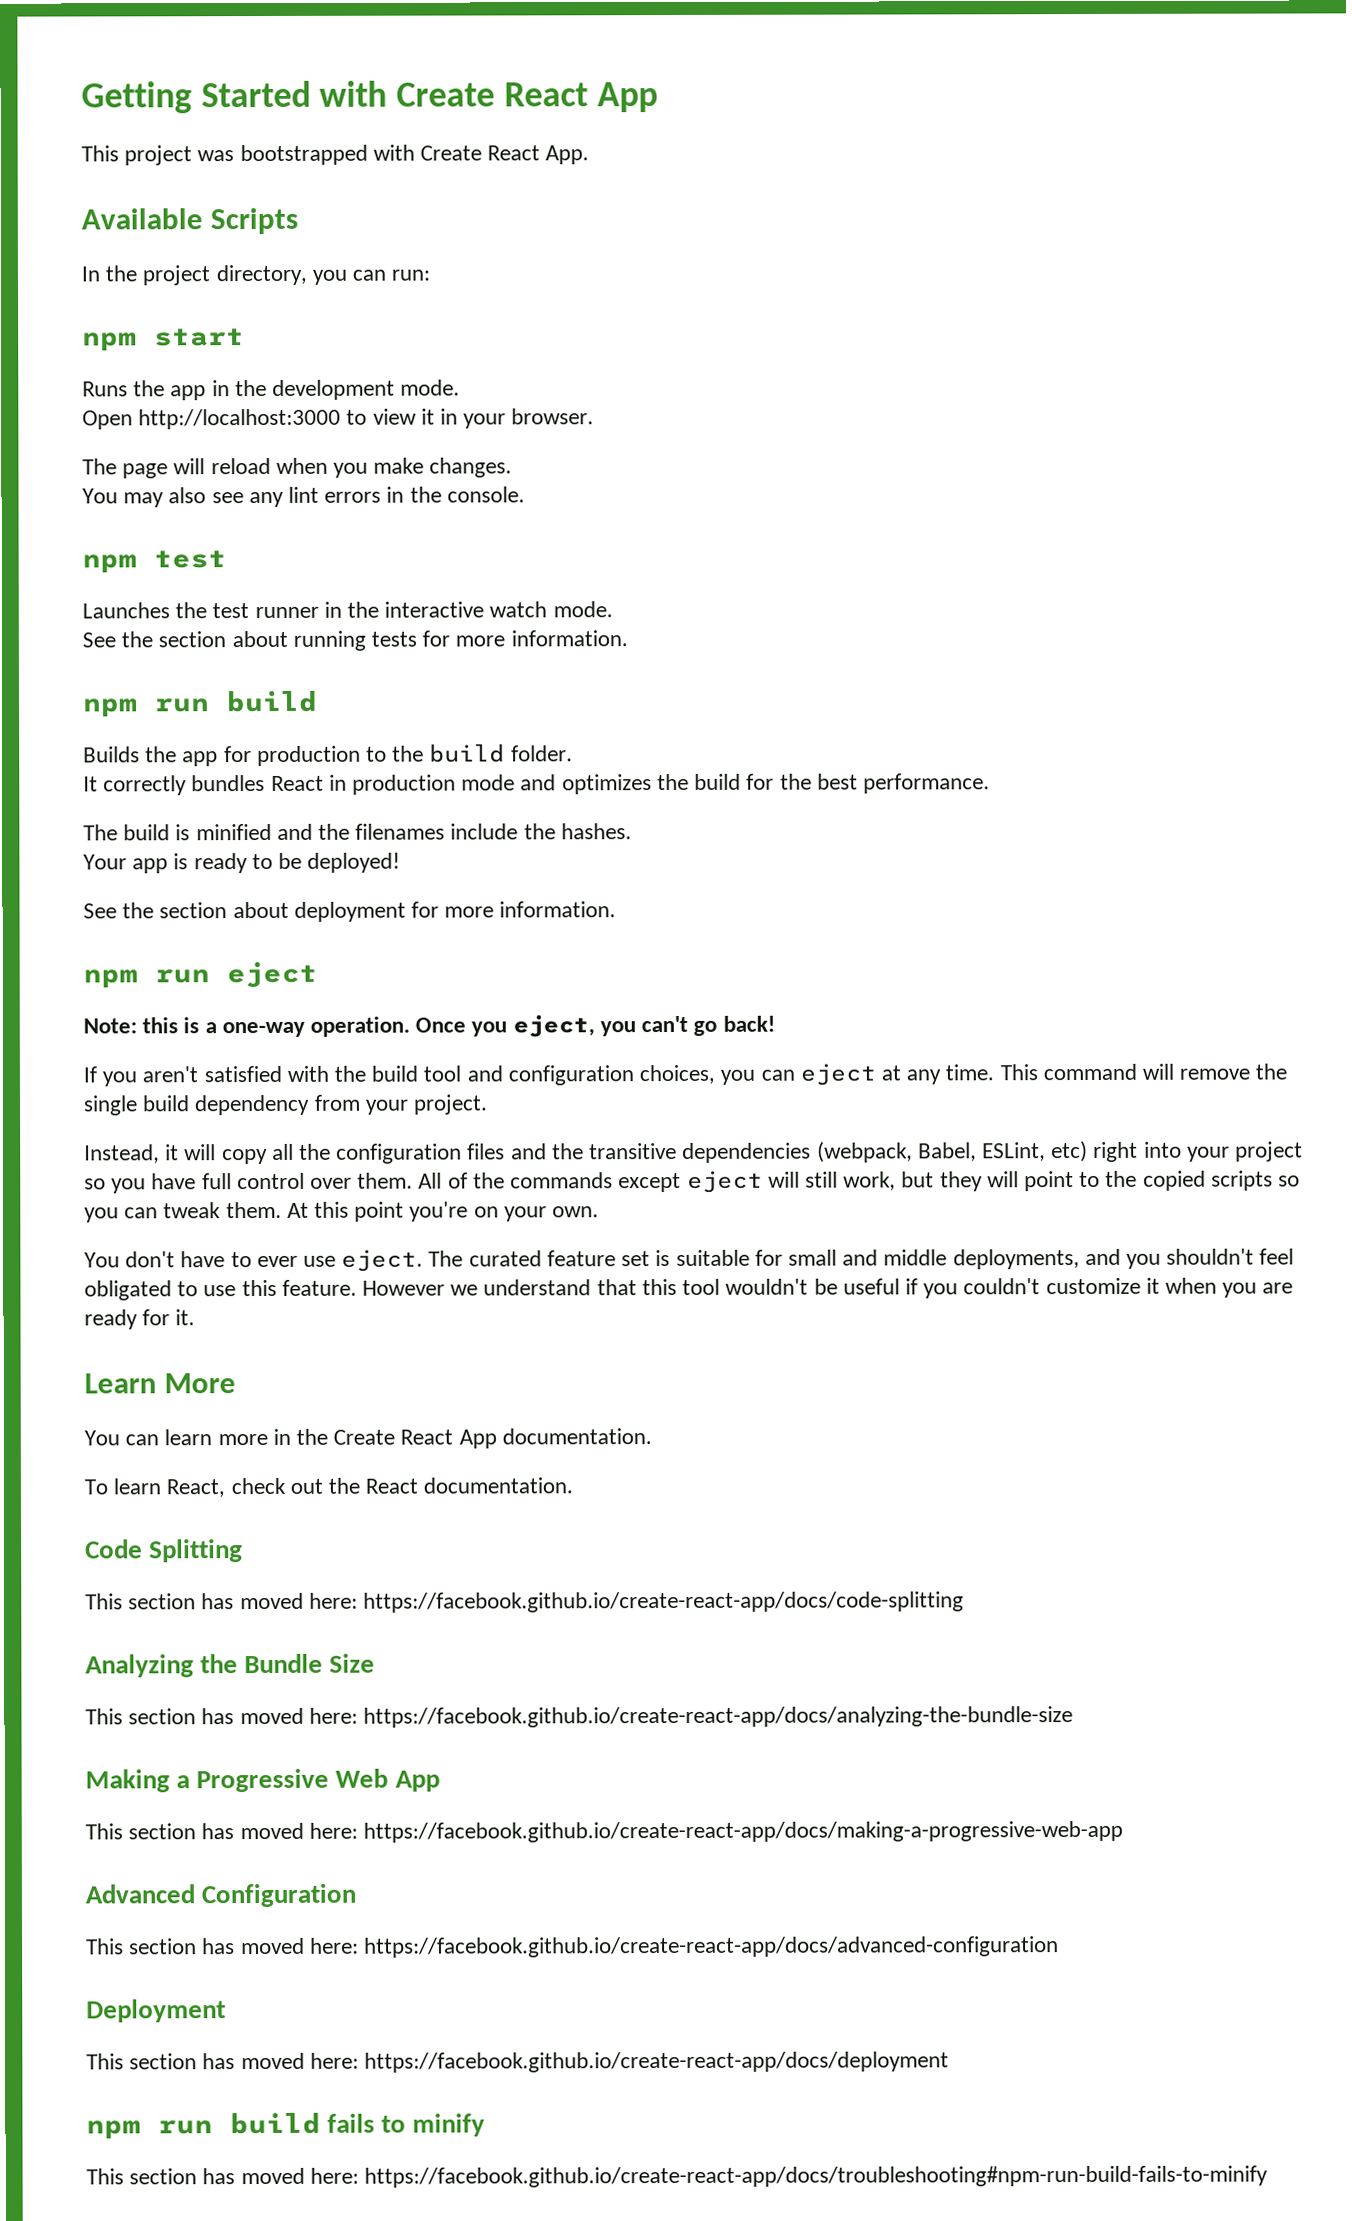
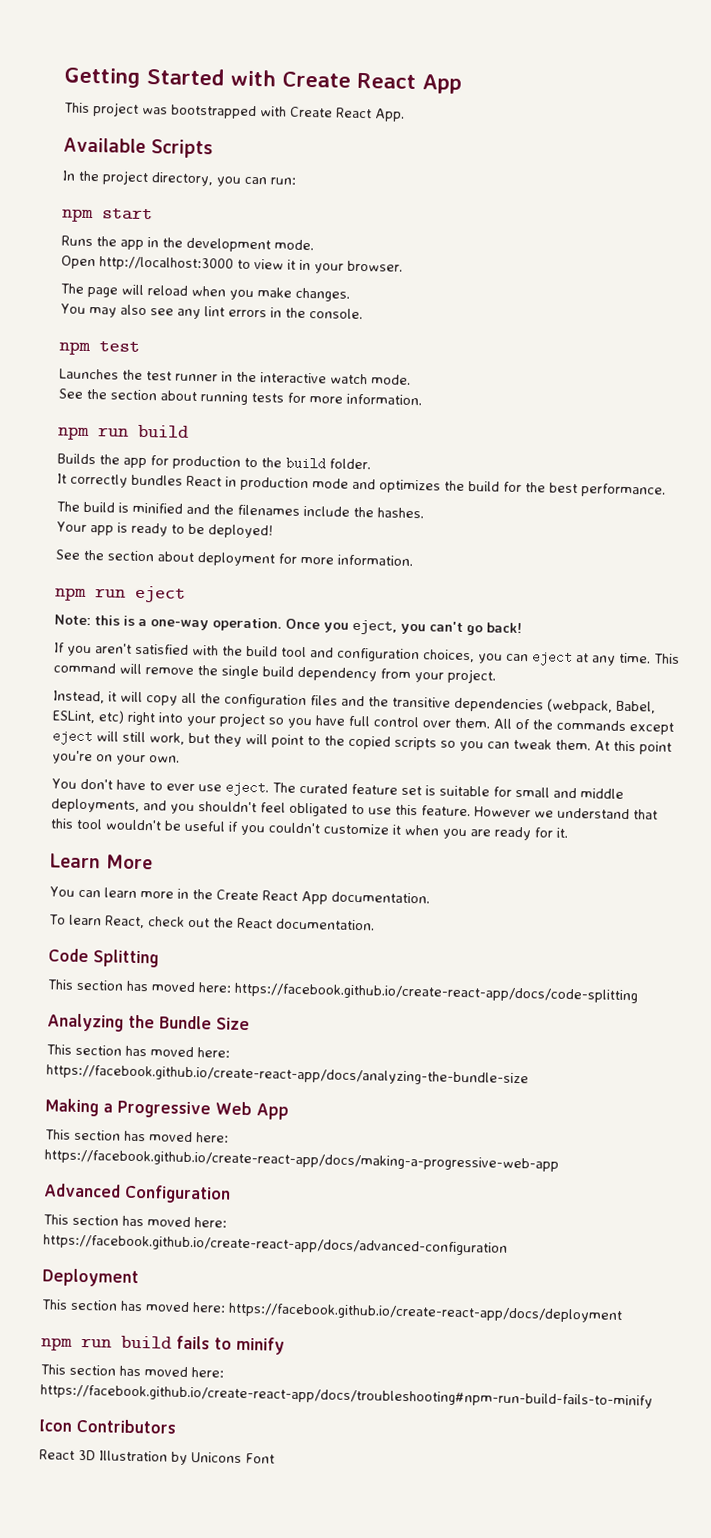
+ Icon Contributors
+ React 3D Illustration by Unicons Font

